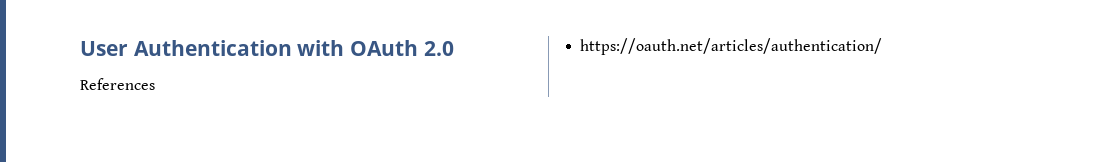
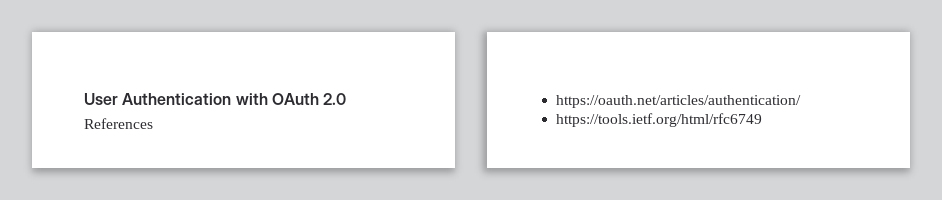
+ https://tools.ietf.org/html/rfc6749

